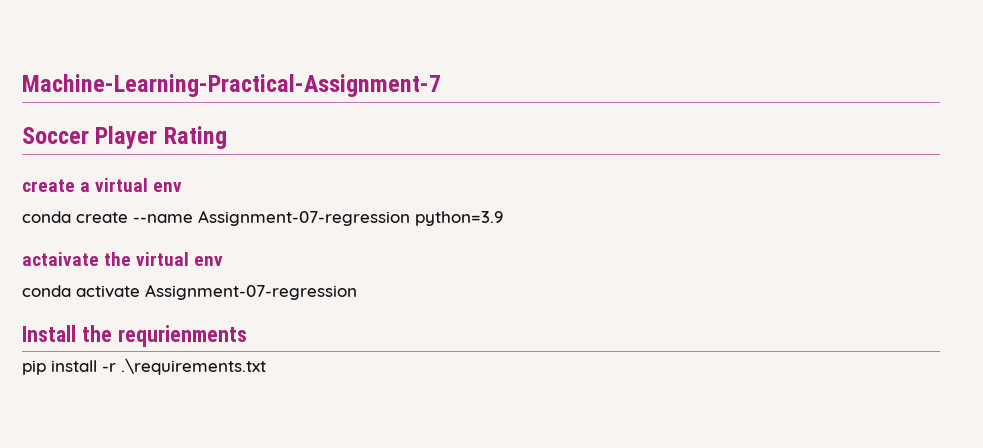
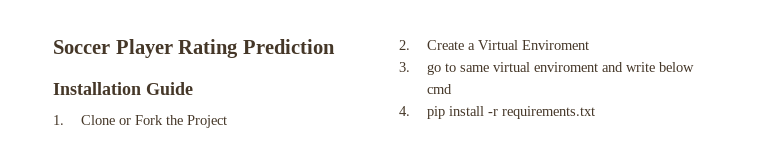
- Machine-Learning-Practical-Assignment-7
- Soccer Player Rating
- create a virtual env
- conda create --name Assignment-07-regression python=3.9
- actaivate the virtual env
- conda activate Assignment-07-regression
- Install the requrienments
- pip install -r .\requirements.txt
+ Soccer Player Rating Prediction
+ Installation Guide
+ 1. Clone or Fork the Project
+ 2. Create a Virtual Enviroment
+ 3. go to same virtual enviroment and write below cmd
+ 4. pip install -r requirements.txt

